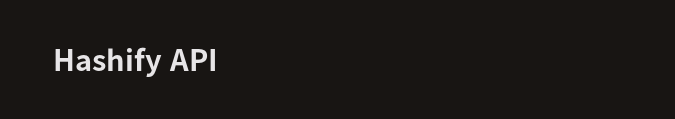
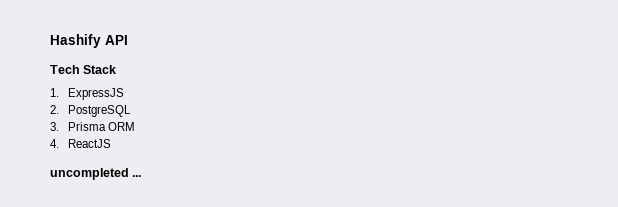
+ Tech Stack
+ 1. ExpressJS
+ 2. PostgreSQL
+ 3. Prisma ORM
+ 4. ReactJS
+ uncompleted ...

